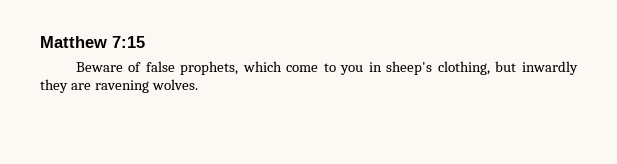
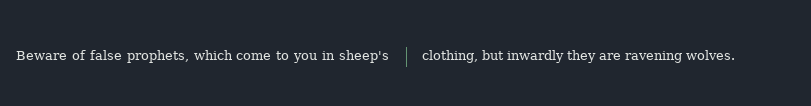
- Matthew 7:15

